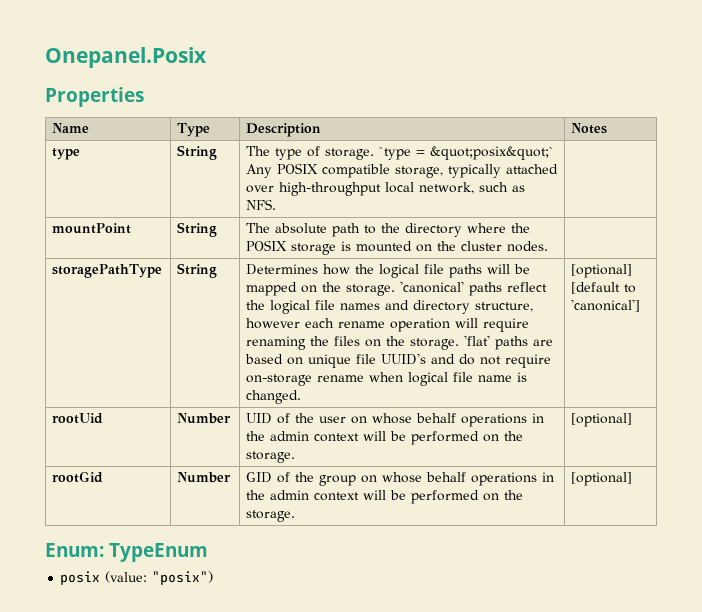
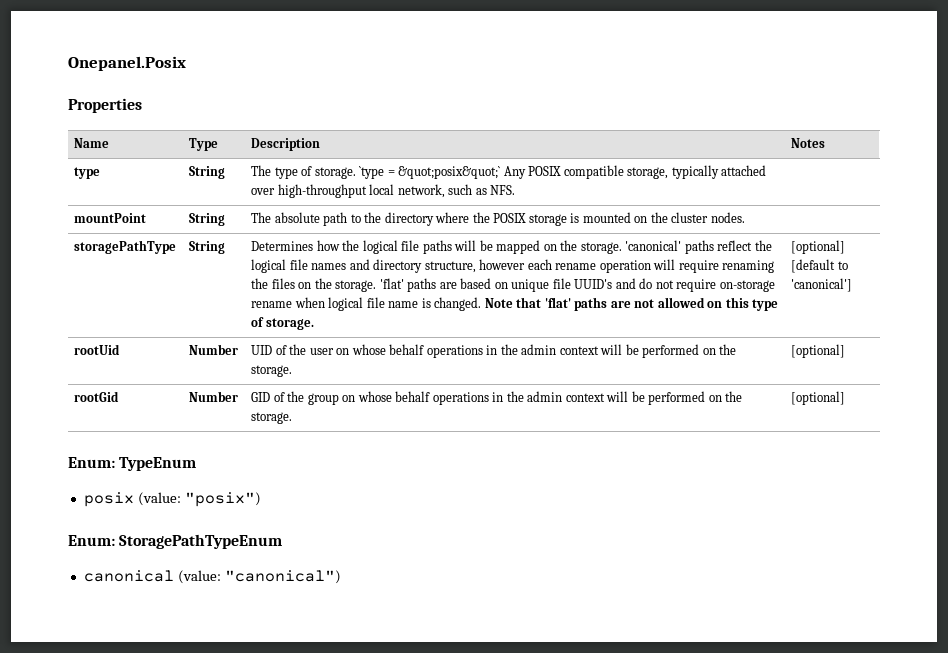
+ Note that 'flat' paths are not allowed on this type of storage.
+ Enum: StoragePathTypeEnum
+ canonical (value: "canonical")

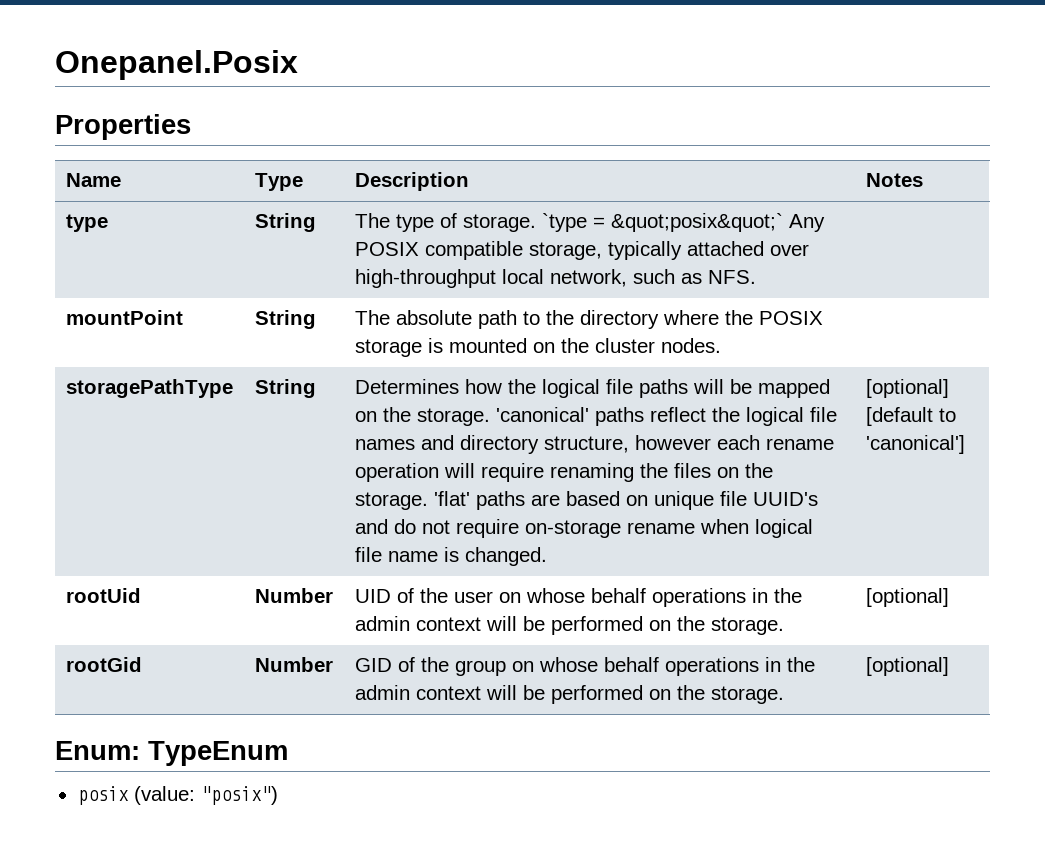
- Note that 'flat' paths are not allowed on this type of storage.
- Enum: StoragePathTypeEnum
- canonical (value: "canonical")

